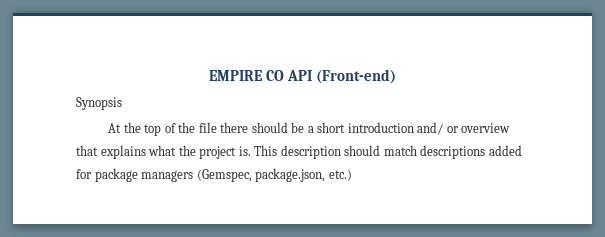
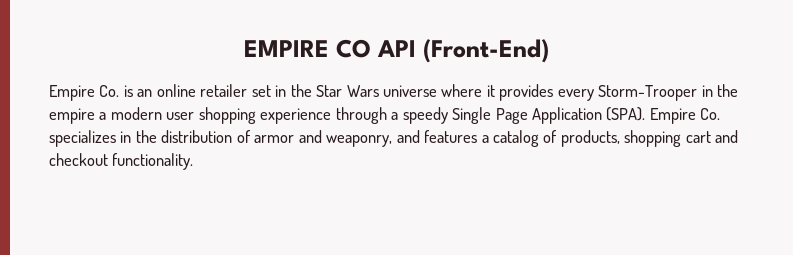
- EMPIRE CO API (Front-end)
- Synopsis
- At the top of the file there should be a short introduction and/ or overview that explains what the project is. This description should match descriptions added for package managers (Gemspec, package.json, etc.)
+ EMPIRE CO API (Front-End)
+ Empire Co. is an online retailer set in the Star Wars universe where it provides every Storm-Trooper in the empire a modern user shopping experience through a speedy Single Page Application (SPA). Empire Co. specializes in the distribution of armor and weaponry, and features a catalog of products, shopping cart and checkout functionality.

